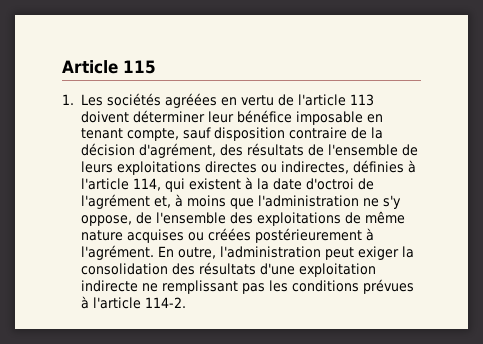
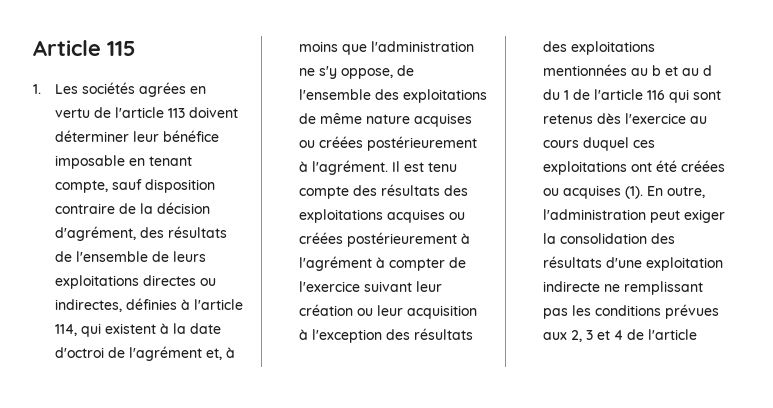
- 1. Les sociétés agréées en vertu de l'article 113 doivent déterminer leur bénéfice imposable en tenant compte, sauf disposition contraire de la décision d'agrément, des résultats de l'ensemble de leurs exploitations directes ou indirectes, définies à l'article 114, qui existent à la date d'octroi de l'agrément et, à moins que l'administration ne s'y oppose, de l'ensemble des exploitations de même nature acquises ou créées postérieurement à l'agrément.
+ 1. Les sociétés agrées en vertu de l'article 113 doivent déterminer leur bénéfice imposable en tenant compte, sauf disposition contraire de la décision d'agrément, des résultats de l'ensemble de leurs exploitations directes ou indirectes, définies à l'article 114, qui existent à la date d'octroi de l'agrément et, à moins que l'administration ne s'y oppose, de l'ensemble des exploitations de même nature acquises ou créées postérieurement à l'agrément.
+ Il est tenu compte des résultats des exploitations acquises ou créées postérieurement à l'agrément à compter de l'exercice suivant leur création ou leur acquisition à l'exception des résultats des exploitations mentionnées au b et au d du 1 de l'article 116 qui sont retenus dès l'exercice au cours duquel ces exploitations ont été créées ou acquises (1).
- En outre, l'administration peut exiger la consolidation des résultats d'une exploitation indirecte ne remplissant pas les conditions prévues à l'article 114-2.
+ En outre, l'administration peut exiger la consolidation des résultats d'une exploitation indirecte ne remplissant pas les conditions prévues aux 2, 3 et 4 de l'article

